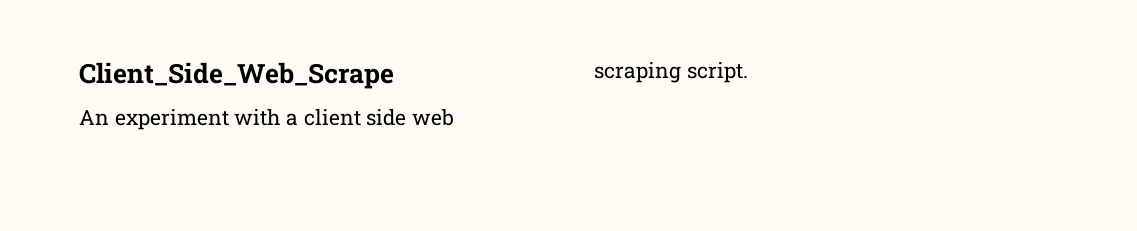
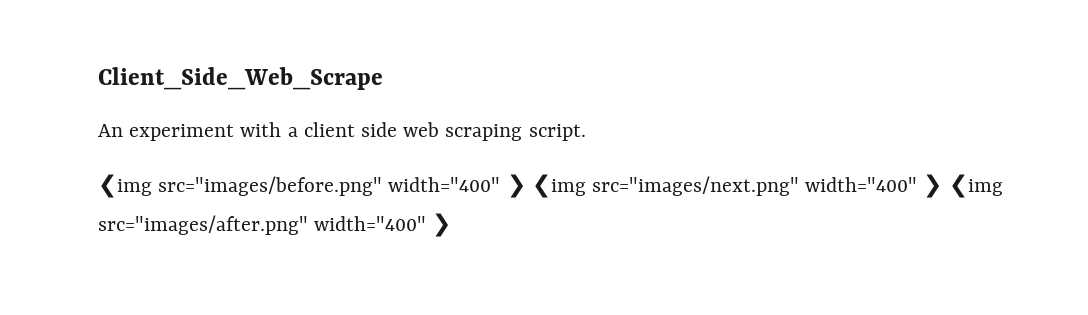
+ ❮img src="images/before.png" width="400" ❯ ❮img src="images/next.png" width="400" ❯ ❮img src="images/after.png" width="400" ❯

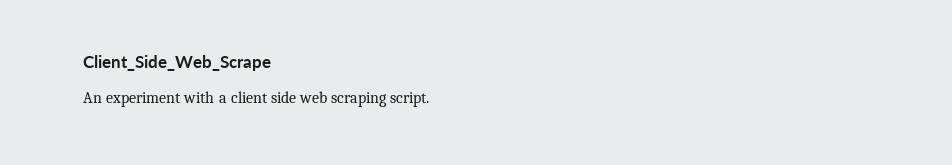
- ❮img src="images/before.png" width="400" ❯ ❮img src="images/next.png" width="400" ❯ ❮img src="images/after.png" width="400" ❯

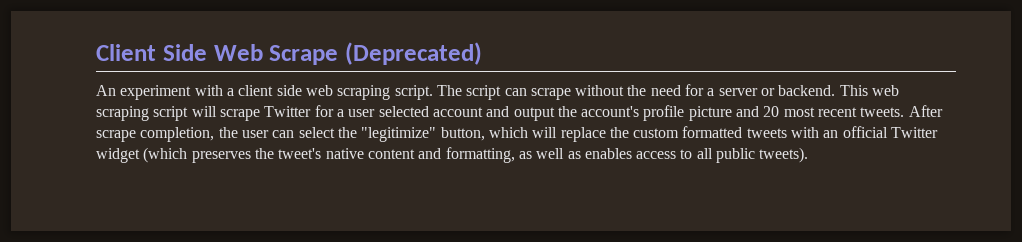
- Client_Side_Web_Scrape
+ Client Side Web Scrape (Deprecated)
+ The script can scrape without the need for a server or backend. This web scraping script will scrape Twitter for a user selected account and output the account's profile picture and 20 most recent tweets. After scrape completion, the user can select the "legitimize" button, which will replace the custom formatted tweets with an official Twitter widget (which preserves the tweet's native content and formatting, as well as enables access to all public tweets).

